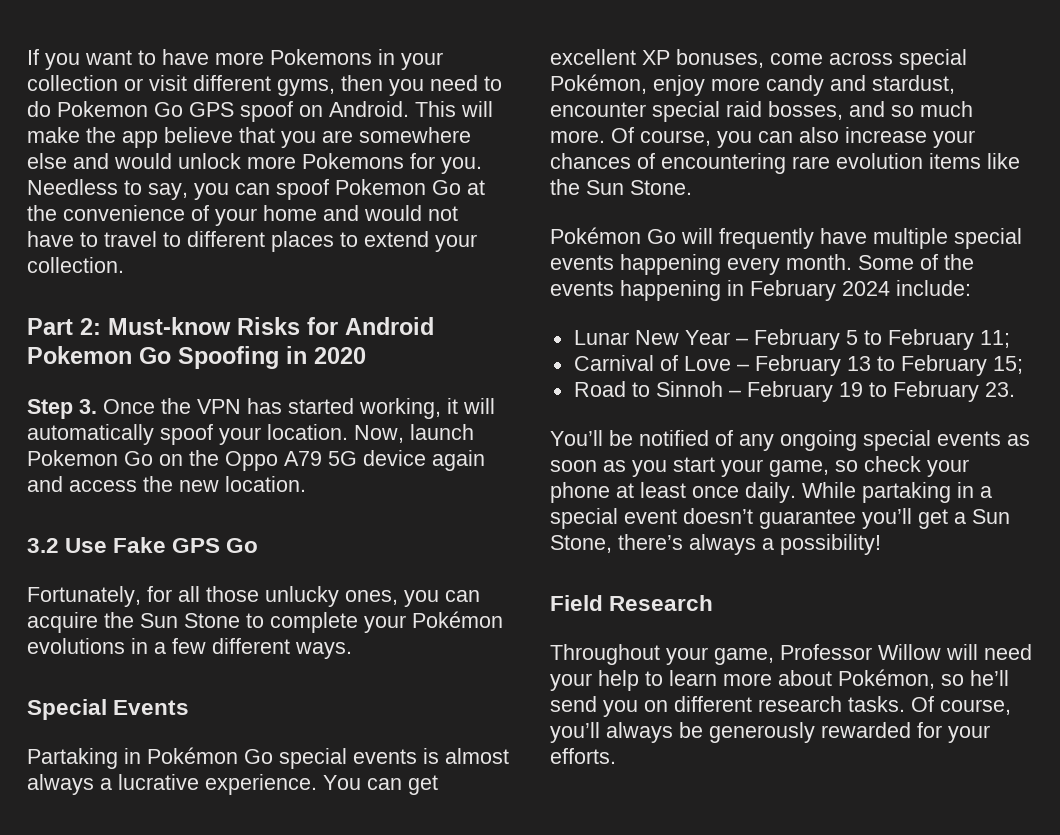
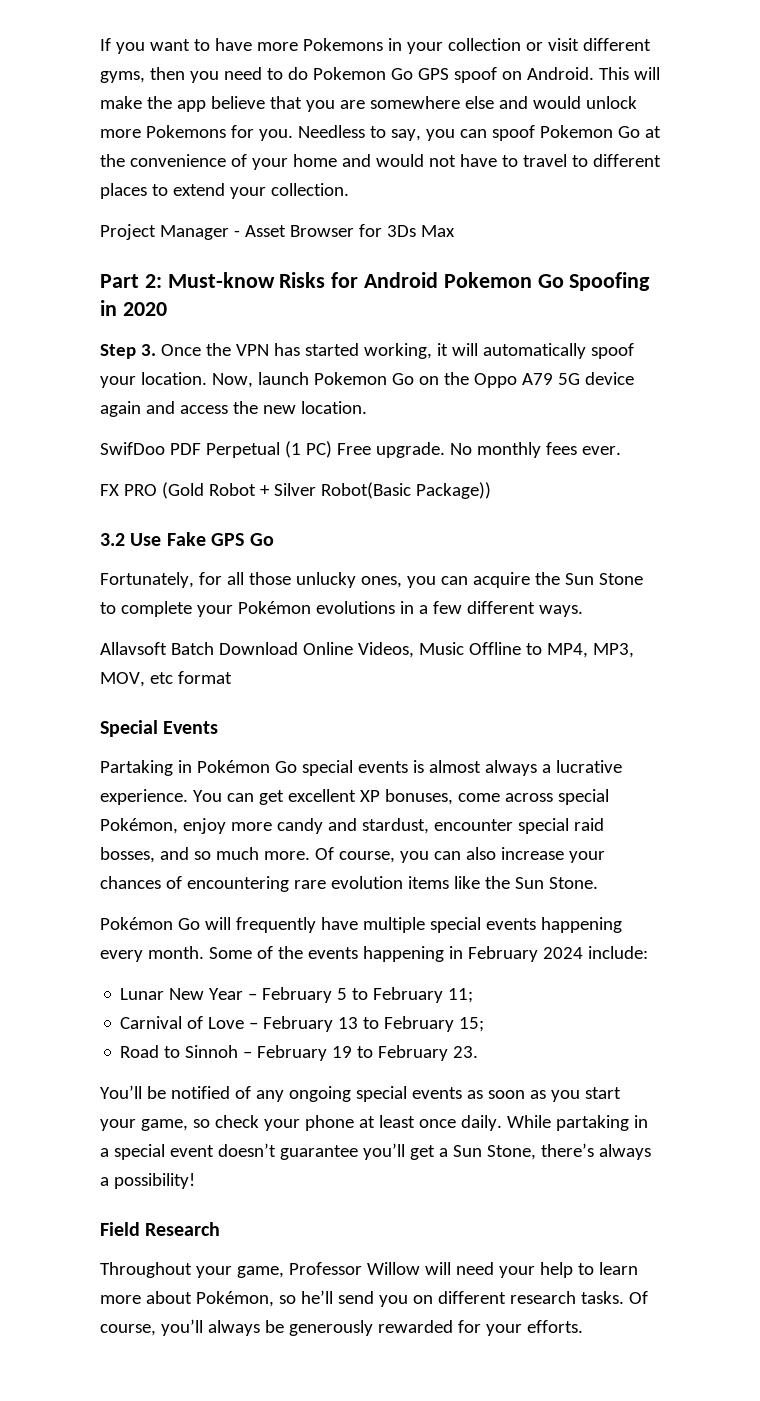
+ Project Manager - Asset Browser for 3Ds Max
+ SwifDoo PDF Perpetual (1 PC) Free upgrade. No monthly fees ever.
+ FX PRO (Gold Robot + Silver Robot(Basic Package))
+ Allavsoft Batch Download Online Videos, Music Offline to MP4, MP3, MOV, etc format

